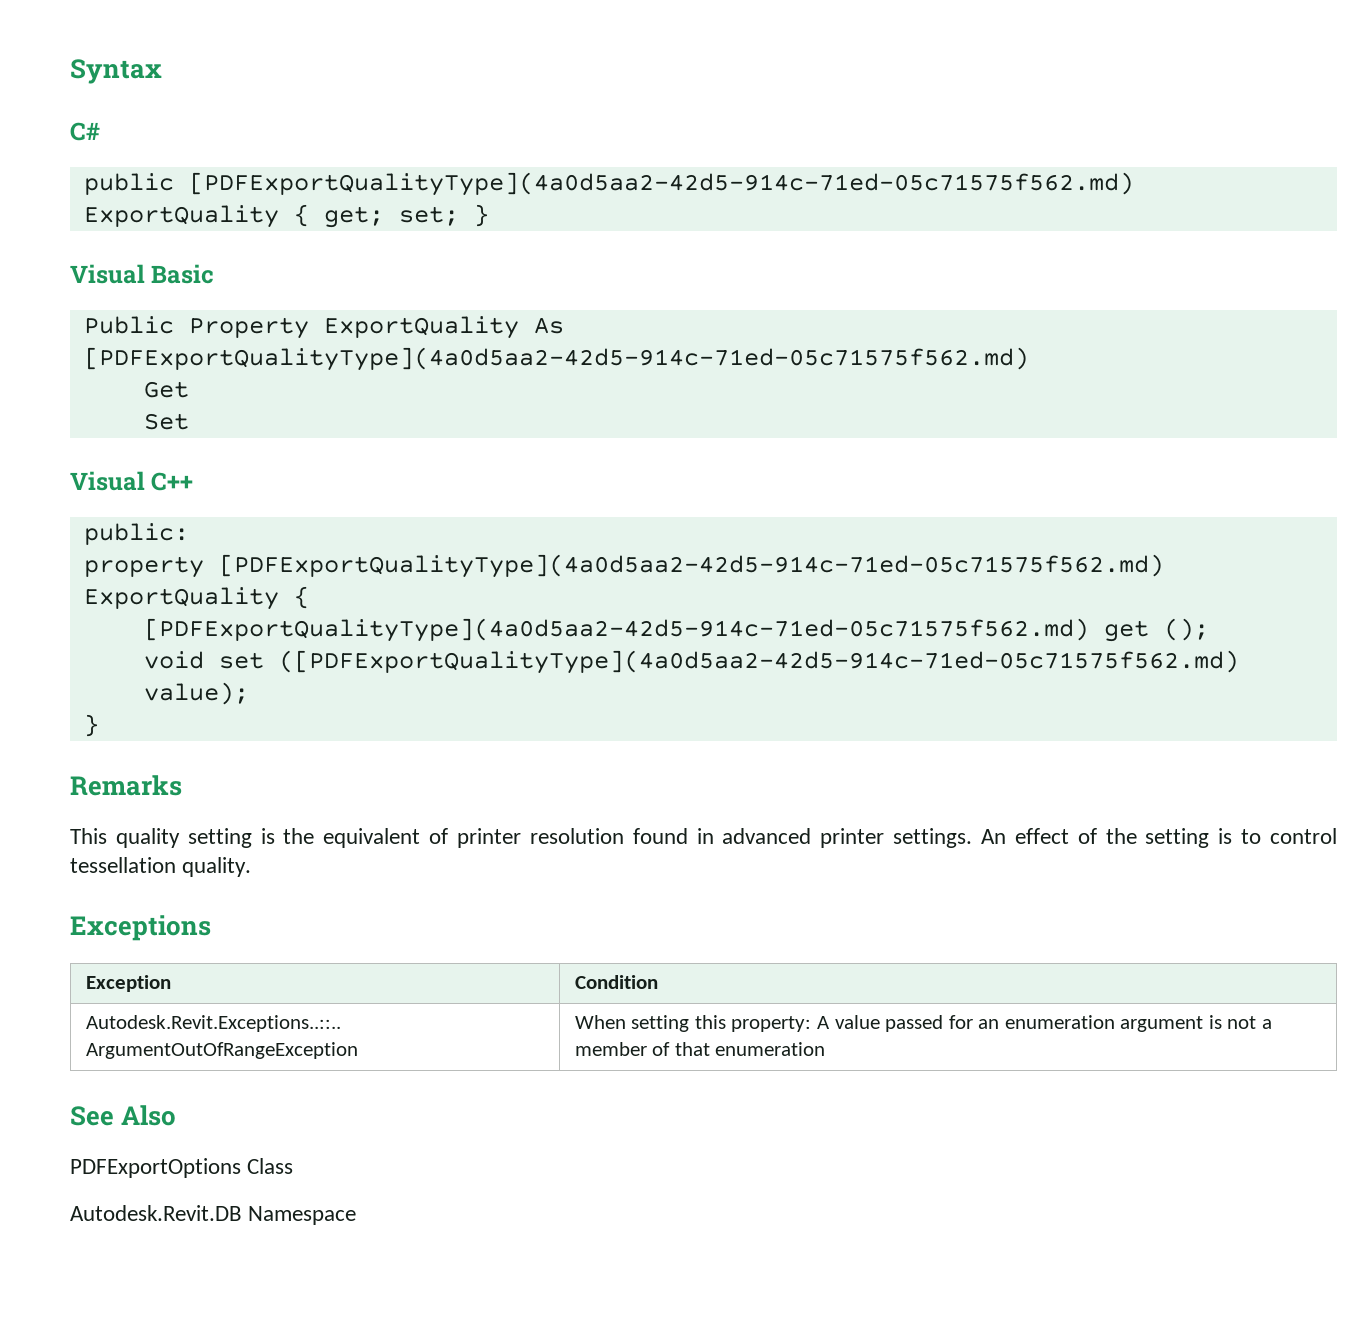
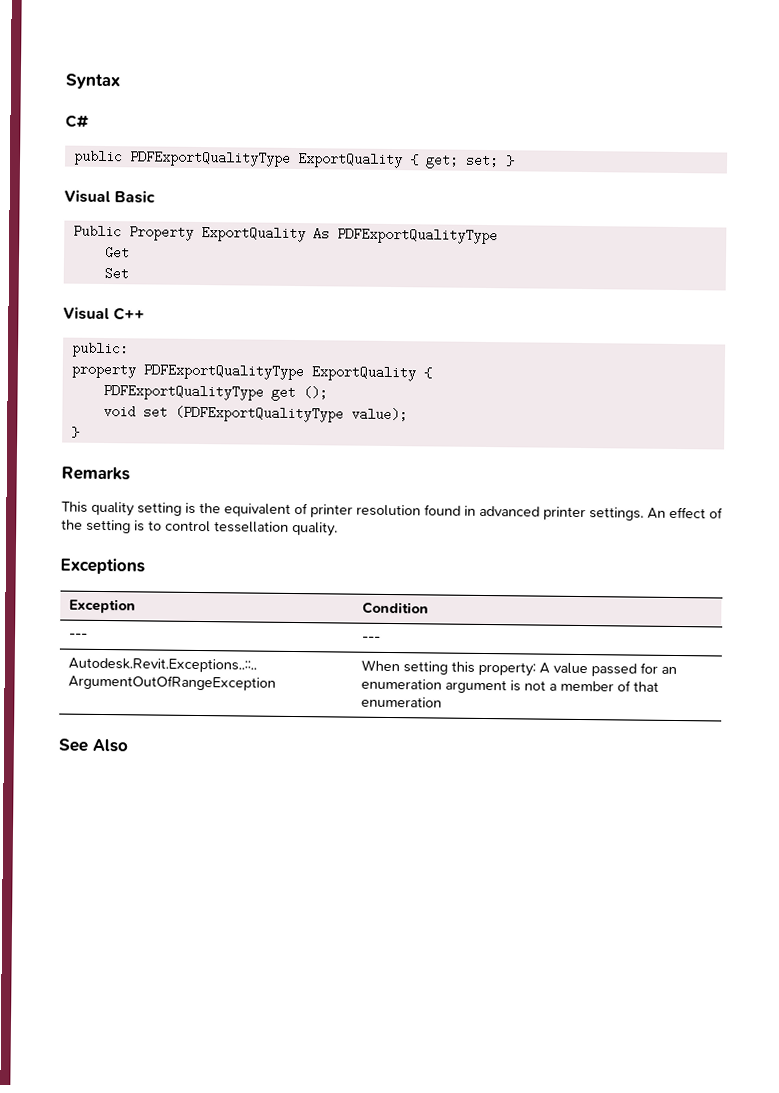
- public [PDFExportQualityType](4a0d5aa2-42d5-914c-71ed-05c71575f562.md) ExportQuality { get; set; }
+ public PDFExportQualityType ExportQuality { get; set; }
- Public Property ExportQuality As [PDFExportQualityType](4a0d5aa2-42d5-914c-71ed-05c71575f562.md)
+ Public Property ExportQuality As PDFExportQualityType
- property [PDFExportQualityType](4a0d5aa2-42d5-914c-71ed-05c71575f562.md) ExportQuality {
+ property PDFExportQualityType ExportQuality {
- [PDFExportQualityType](4a0d5aa2-42d5-914c-71ed-05c71575f562.md) get ();
+ PDFExportQualityType get ();
- void set ([PDFExportQualityType](4a0d5aa2-42d5-914c-71ed-05c71575f562.md) value);
+ void set (PDFExportQualityType value);
+ --- | ---
- PDFExportOptions Class
- Autodesk.Revit.DB Namespace

